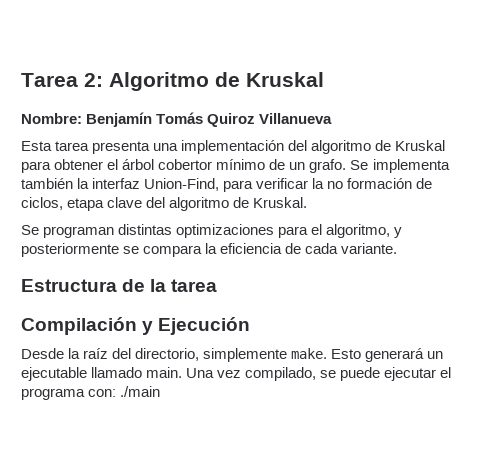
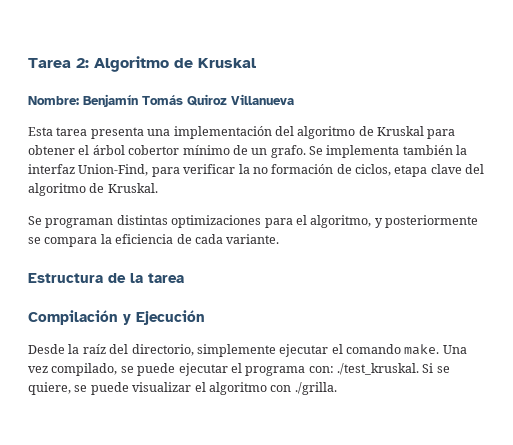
- Desde la raíz del directorio, simplemente make. Esto generará un ejecutable llamado main.
+ Desde la raíz del directorio, simplemente ejecutar el comando make.
- Una vez compilado, se puede ejecutar el programa con: ./main
+ Una vez compilado, se puede ejecutar el programa con: ./test_kruskal. Si se quiere, se puede visualizar el algoritmo con ./grilla.

